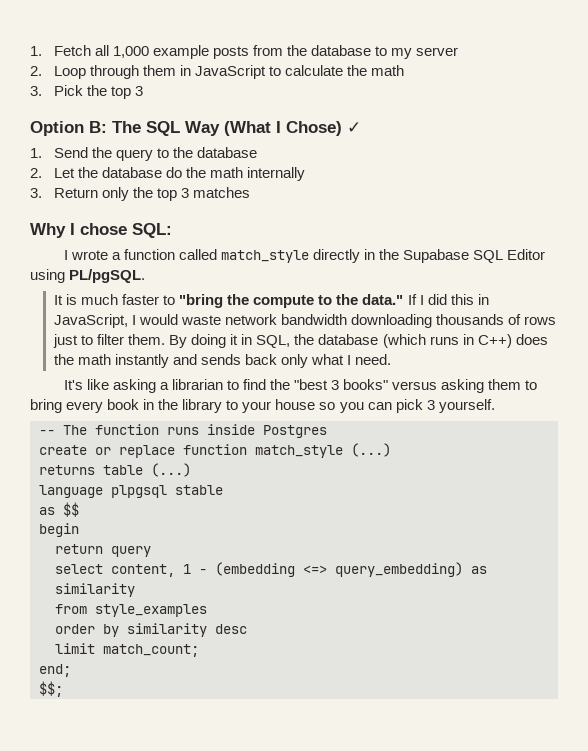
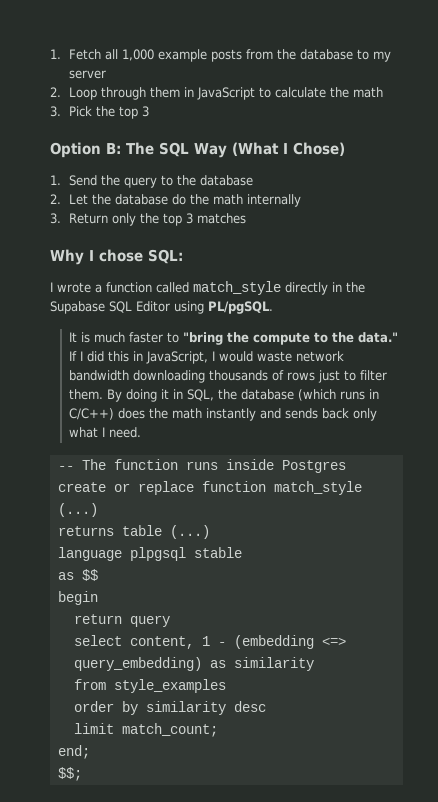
- Option B: The SQL Way (What I Chose) ✓
+ Option B: The SQL Way (What I Chose)
- By doing it in SQL, the database (which runs in C++) does the math instantly and sends back only what I need.
+ By doing it in SQL, the database (which runs in C/C++) does the math instantly and sends back only what I need.
- It's like asking a librarian to find the "best 3 books" versus asking them to bring every book in the library to your house so you can pick 3 yourself.

